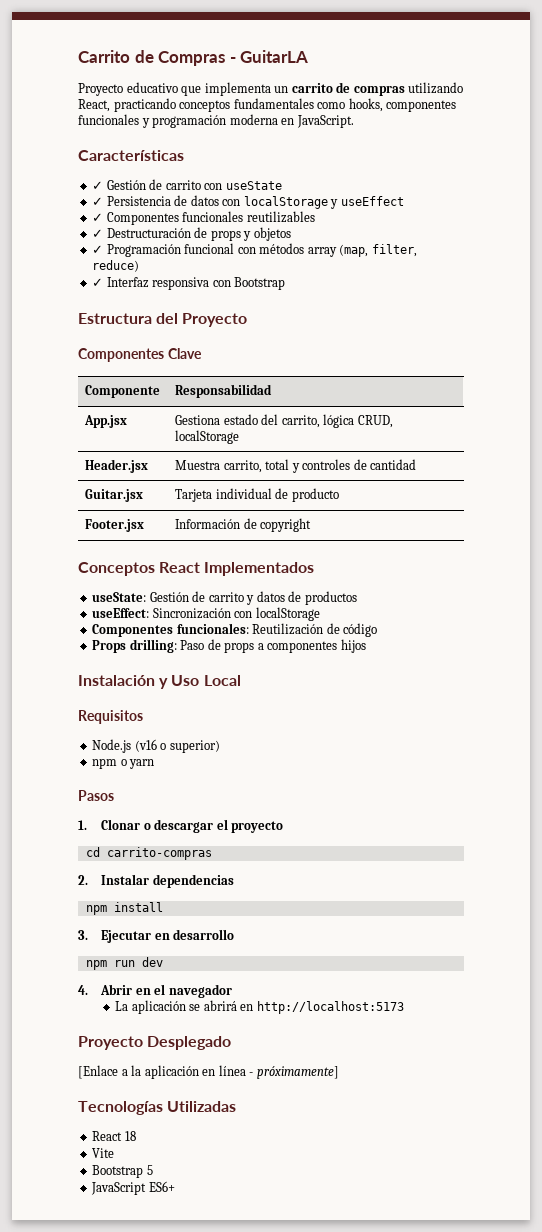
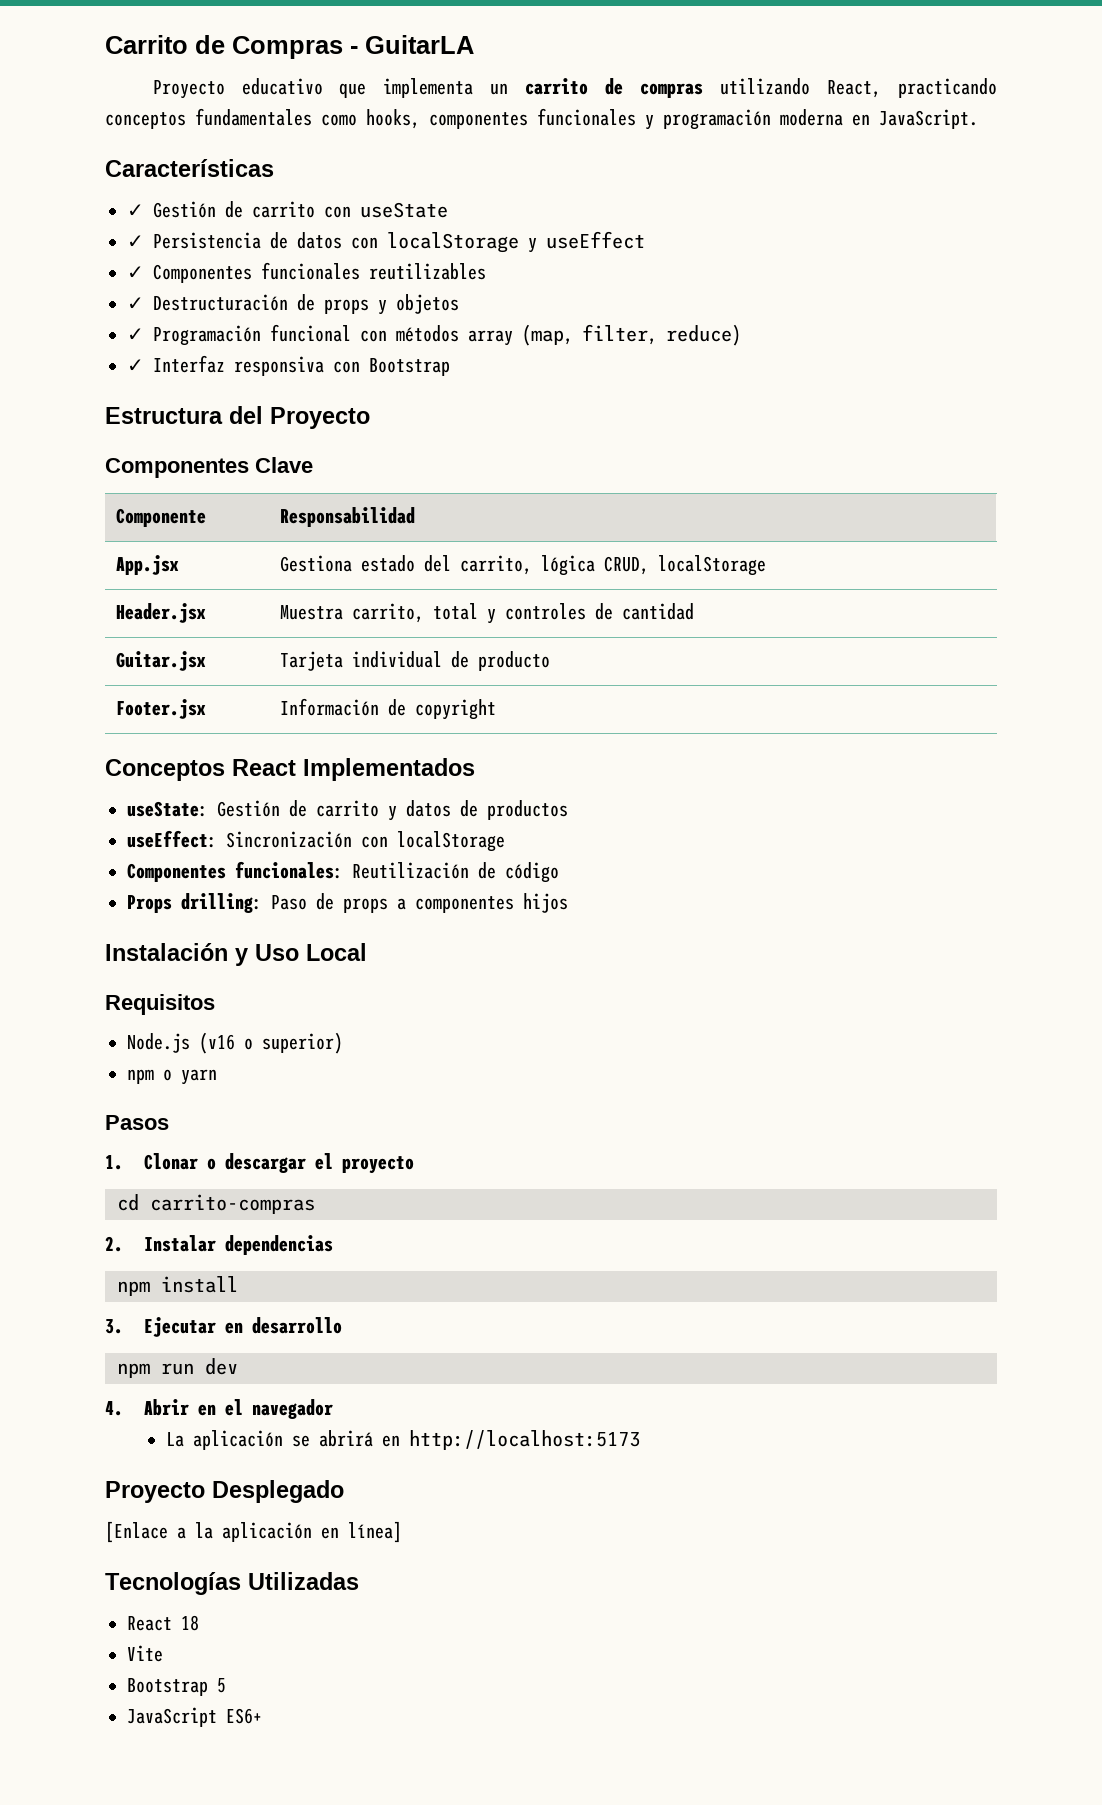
- [Enlace a la aplicación en línea - próximamente]
+ [Enlace a la aplicación en línea]

